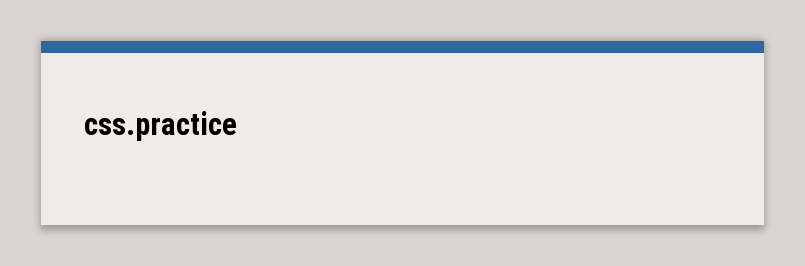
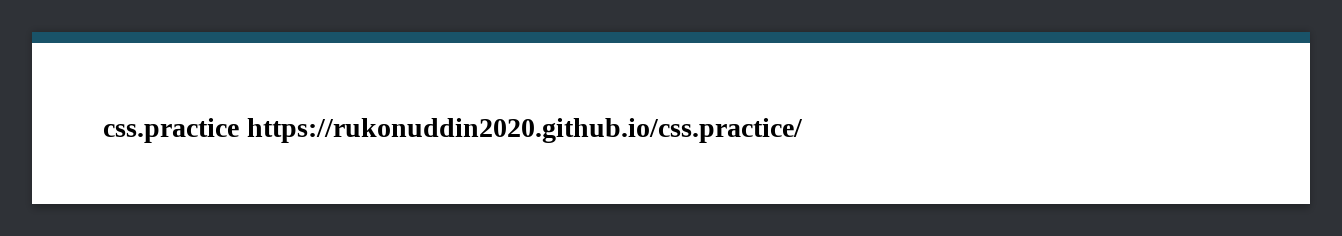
- css.practice
+ css.practice https://rukonuddin2020.github.io/css.practice/

